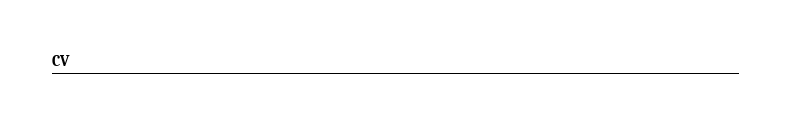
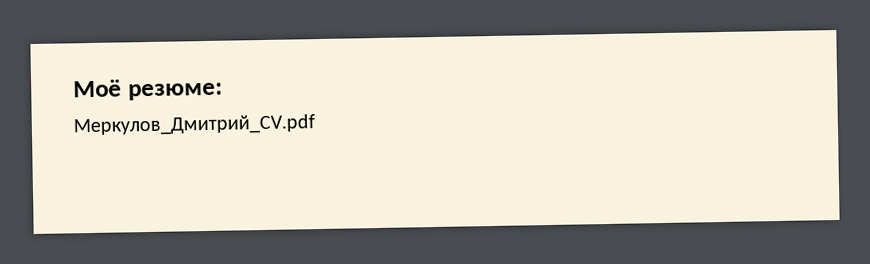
- CV
+ Моё резюме:
+ Меркулов_Дмитрий_CV.pdf

